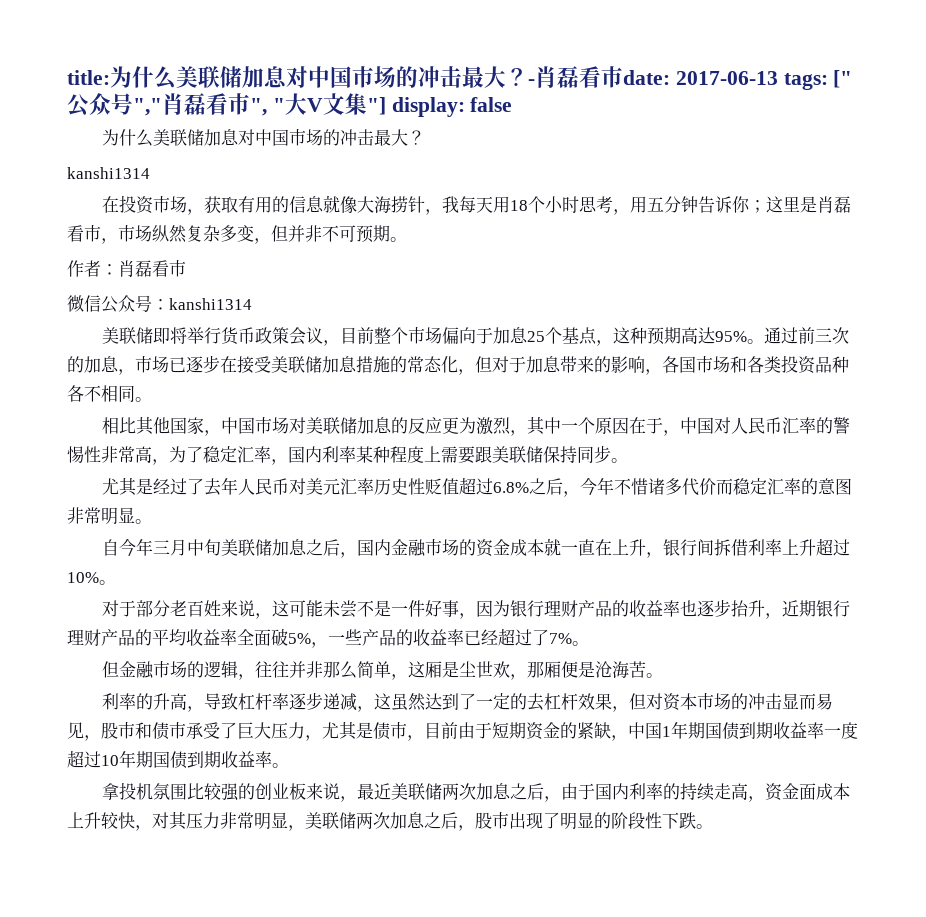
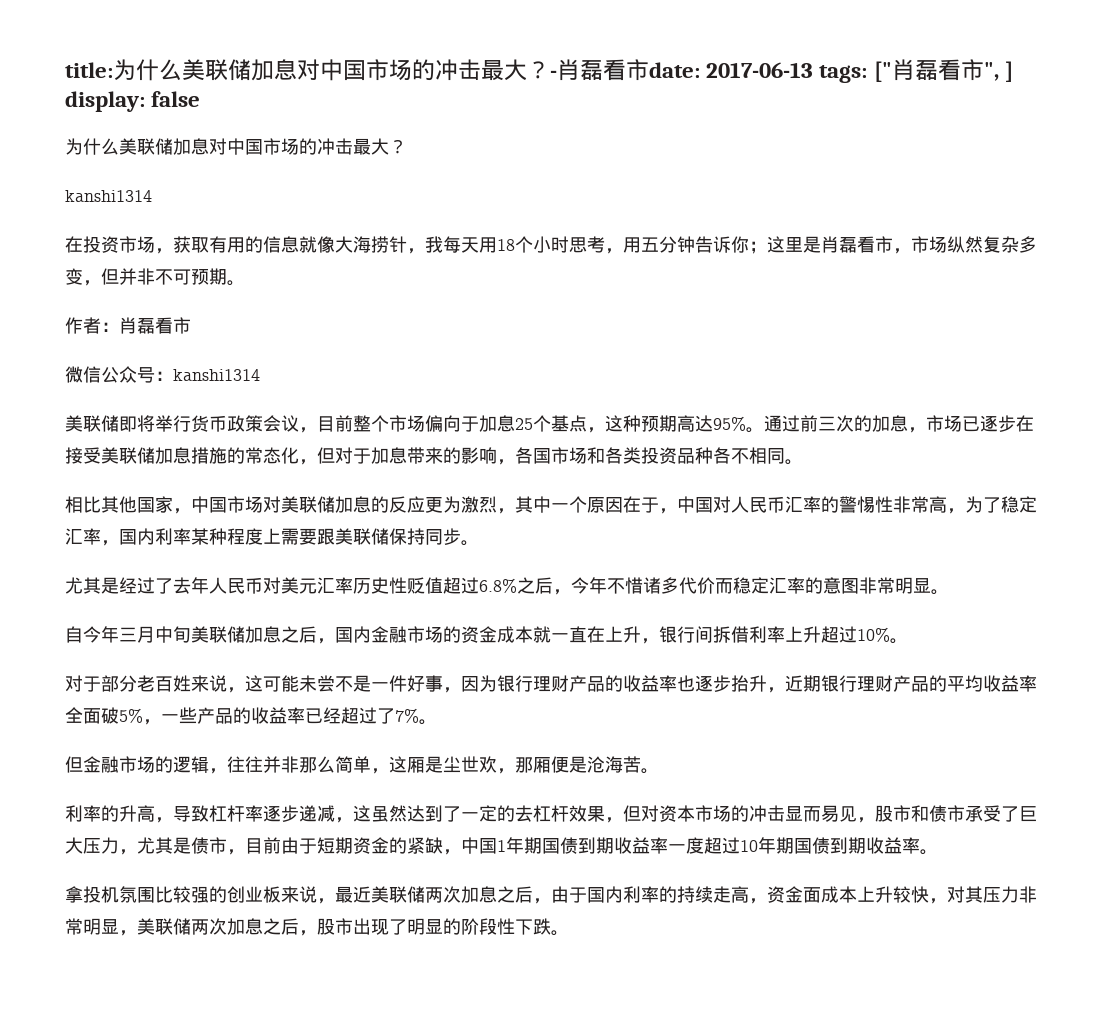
- -肖磊看市date: 2017-06-13 tags: ["公众号","肖磊看市", "大V文集"] display: false
+ -肖磊看市date: 2017-06-13 tags: ["肖磊看市", ] display: false

